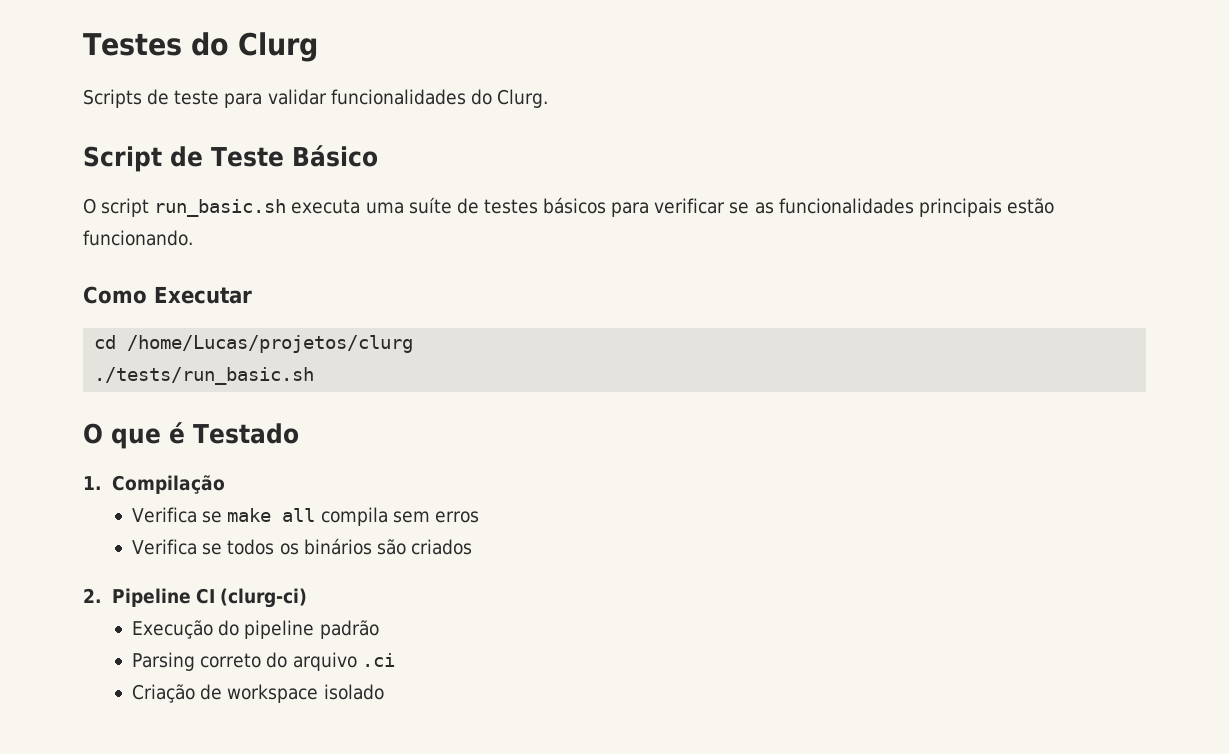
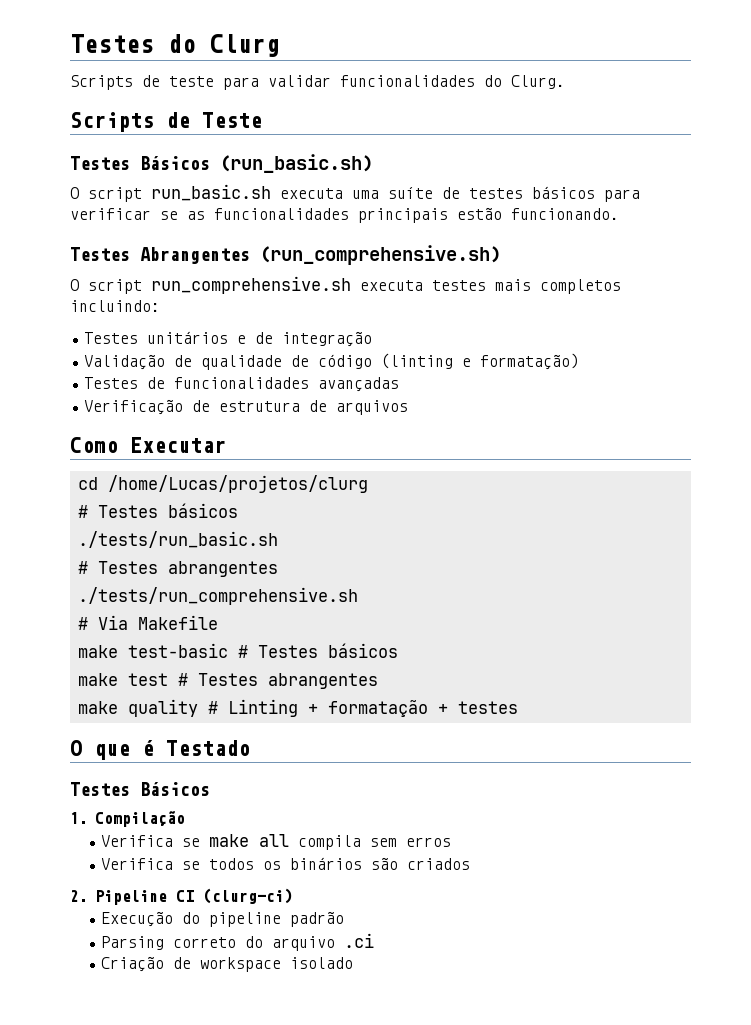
- Script de Teste Básico
+ Scripts de Teste
+ Testes Básicos (run_basic.sh)
+ Testes Abrangentes (run_comprehensive.sh)
+ O script run_comprehensive.sh executa testes mais completos incluindo:
+ Testes unitários e de integração
+ Validação de qualidade de código (linting e formatação)
+ Testes de funcionalidades avançadas
+ Verificação de estrutura de arquivos
  Como Executar
  cd /home/Lucas/projetos/clurg
+ # Testes básicos
  ./tests/run_basic.sh
+ # Testes abrangentes
+ ./tests/run_comprehensive.sh
+ # Via Makefile
+ make test-basic # Testes básicos
+ make test # Testes abrangentes
+ make quality # Linting + formatação + testes
  O que é Testado
+ Testes Básicos

